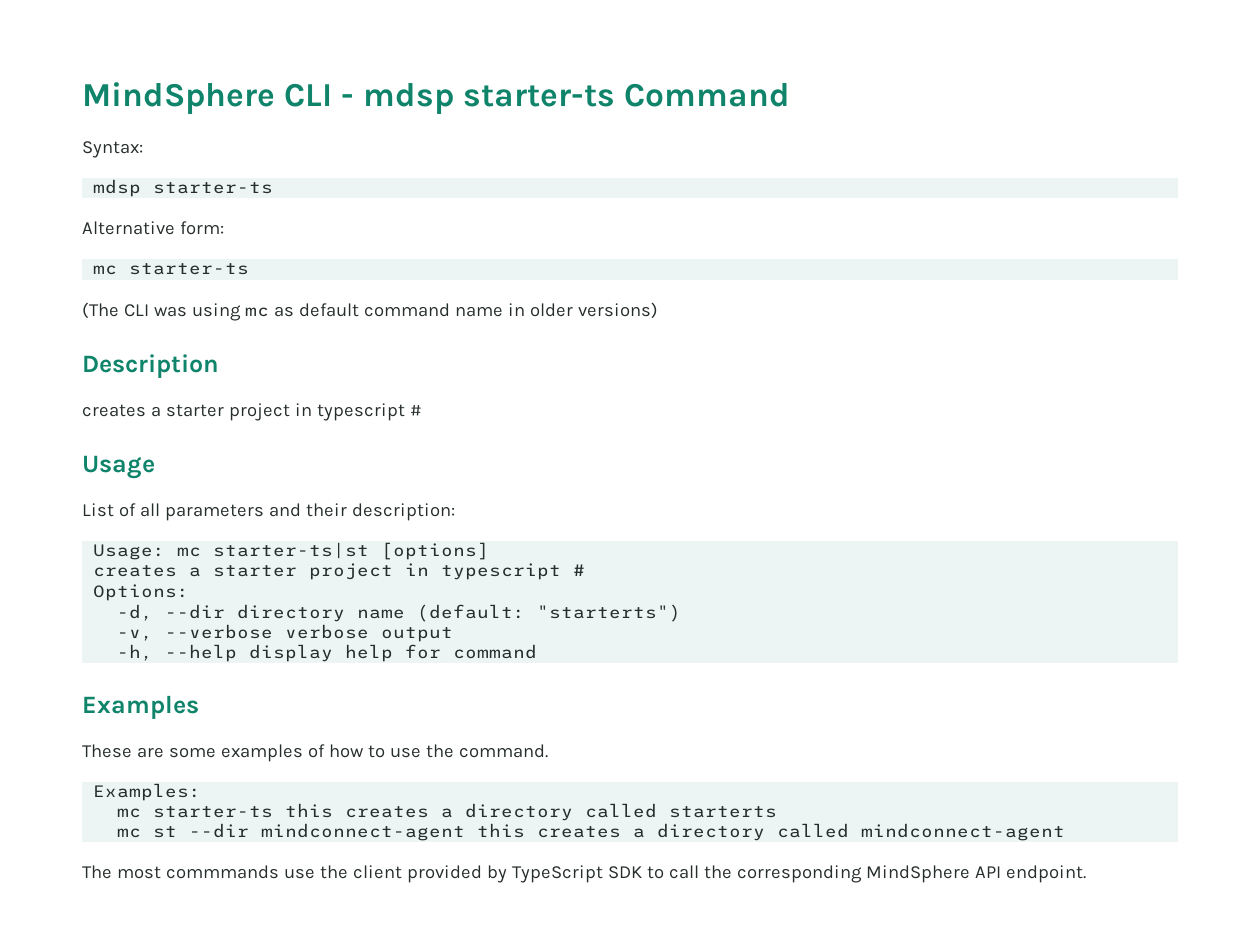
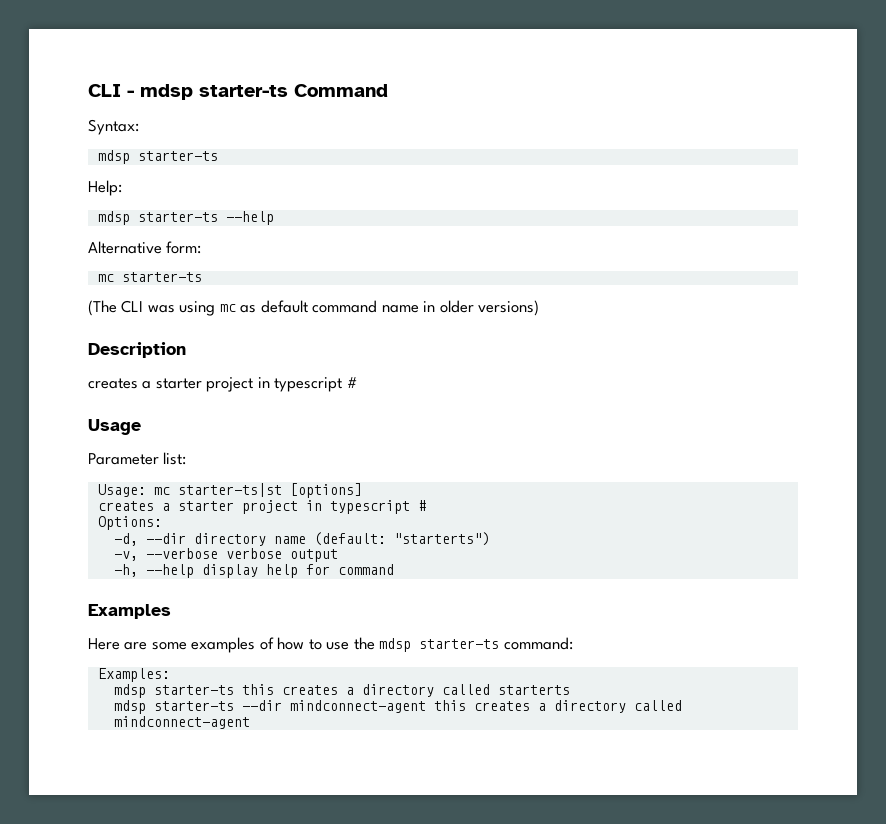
- MindSphere CLI - mdsp starter-ts Command
+ CLI - mdsp starter-ts Command
+ Help:
+ mdsp starter-ts --help
- List of all parameters and their description:
+ Parameter list:
- These are some examples of how to use the command.
+ Here are some examples of how to use the mdsp starter-ts command:
- mc starter-ts this creates a directory called starterts
+ mdsp starter-ts this creates a directory called starterts
- mc st --dir mindconnect-agent this creates a directory called mindconnect-agent
+ mdsp starter-ts --dir mindconnect-agent this creates a directory called mindconnect-agent
- The most commmands use the client provided by TypeScript SDK to call the corresponding MindSphere API endpoint.

